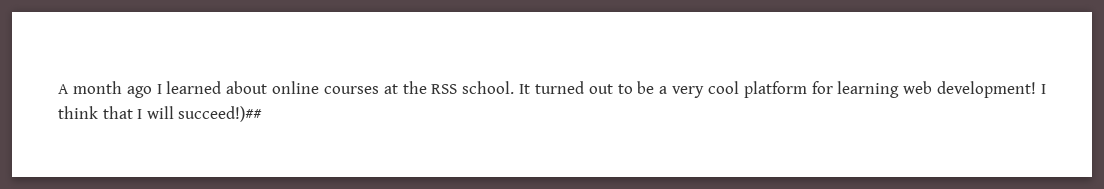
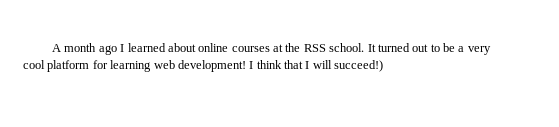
- I think that I will succeed!)##
+ I think that I will succeed!)

